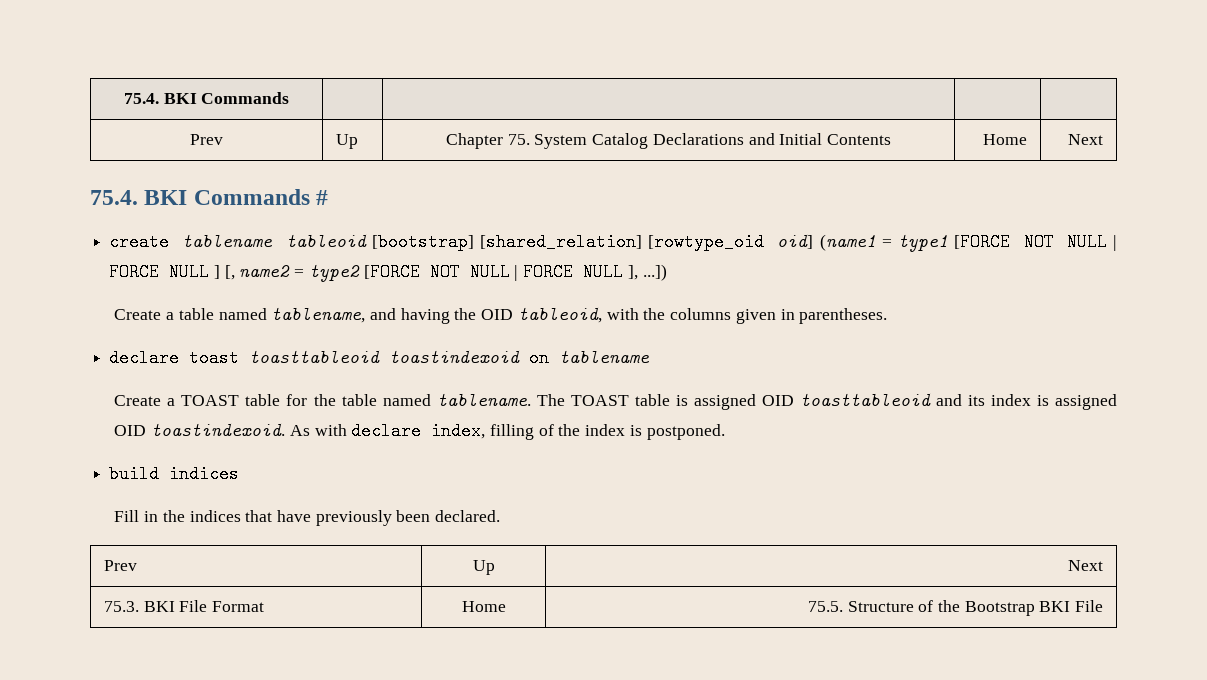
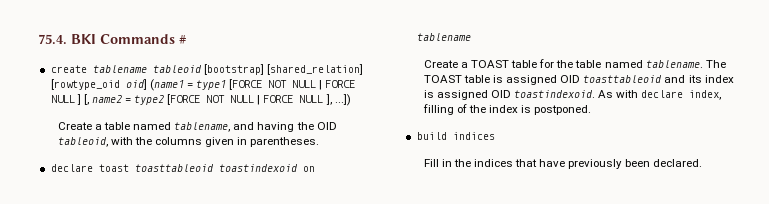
- 75.4. BKI Commands | | | |
- Prev | Up | Chapter 75. System Catalog Declarations and Initial Contents | Home | Next
- Prev | Up | Next
- 75.3. BKI File Format | Home | 75.5. Structure of the Bootstrap BKI File

